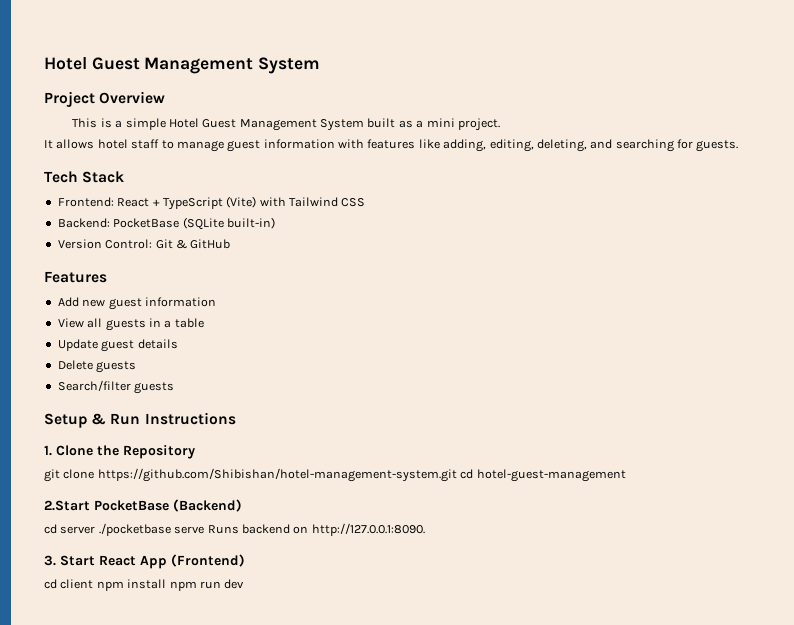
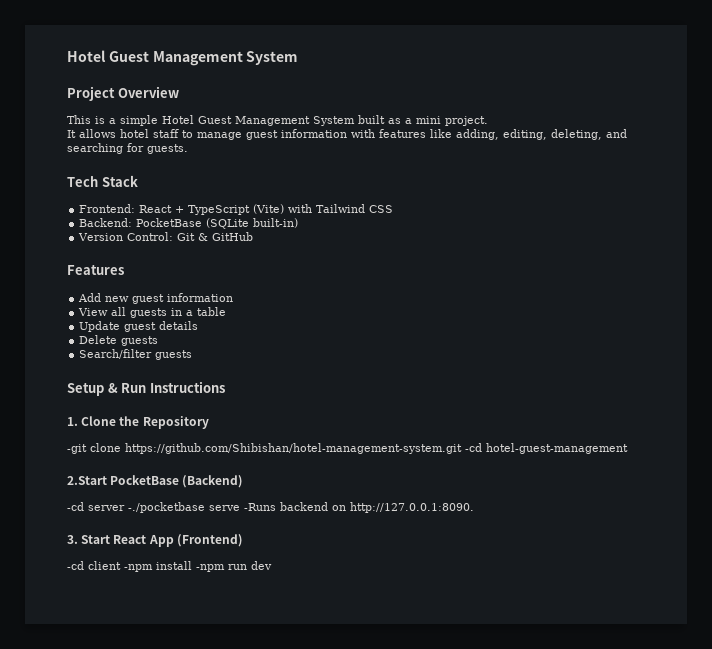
- git clone https://github.com/Shibishan/hotel-management-system.git cd hotel-guest-management
+ -git clone https://github.com/Shibishan/hotel-management-system.git -cd hotel-guest-management
- cd server ./pocketbase serve Runs backend on http://127.0.0.1:8090.
+ -cd server -./pocketbase serve -Runs backend on http://127.0.0.1:8090.
- cd client npm install npm run dev
+ -cd client -npm install -npm run dev

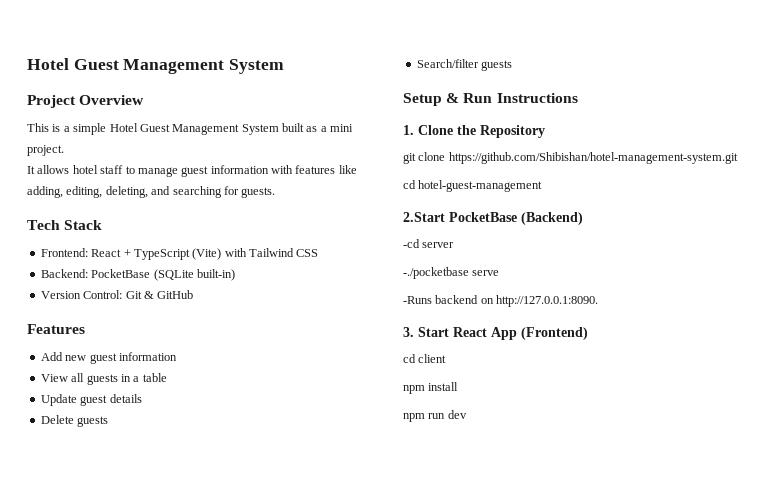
- -git clone https://github.com/Shibishan/hotel-management-system.git -cd hotel-guest-management
+ git clone https://github.com/Shibishan/hotel-management-system.git
+ cd hotel-guest-management
- -cd server -./pocketbase serve -Runs backend on http://127.0.0.1:8090.
+ -cd server
+ -./pocketbase serve
+ -Runs backend on http://127.0.0.1:8090.
- -cd client -npm install -npm run dev
+ cd client
+ npm install
+ npm run dev

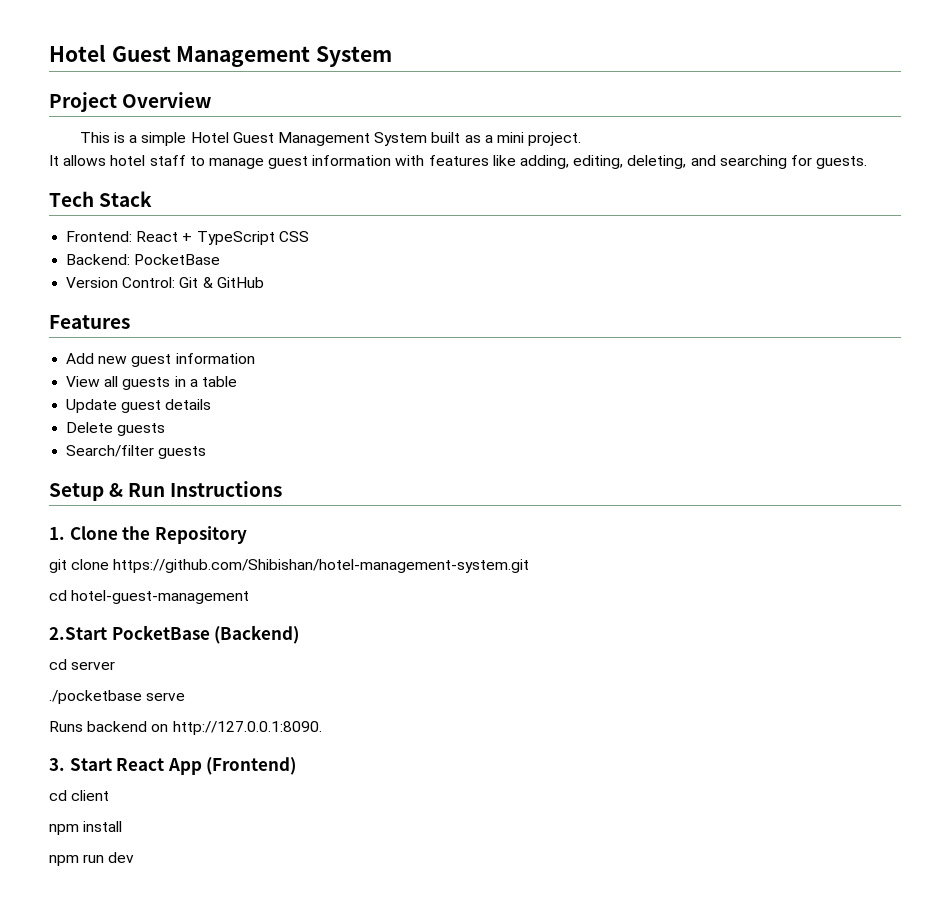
- Frontend: React + TypeScript (Vite) with Tailwind CSS
+ Frontend: React + TypeScript CSS
- Backend: PocketBase (SQLite built-in)
+ Backend: PocketBase
- -cd server
+ cd server
- -./pocketbase serve
+ ./pocketbase serve
- -Runs backend on http://127.0.0.1:8090.
+ Runs backend on http://127.0.0.1:8090.

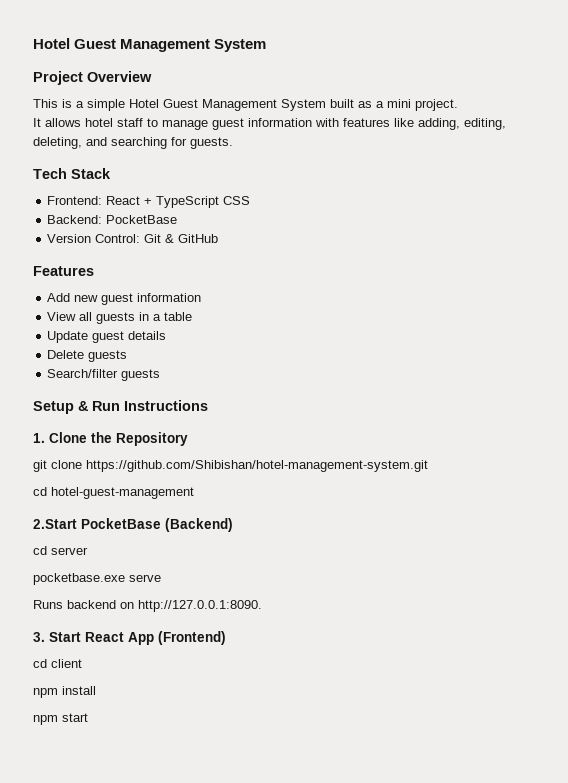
- ./pocketbase serve
+ pocketbase.exe serve
- npm run dev
+ npm start

